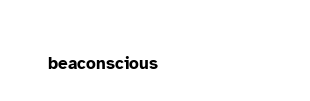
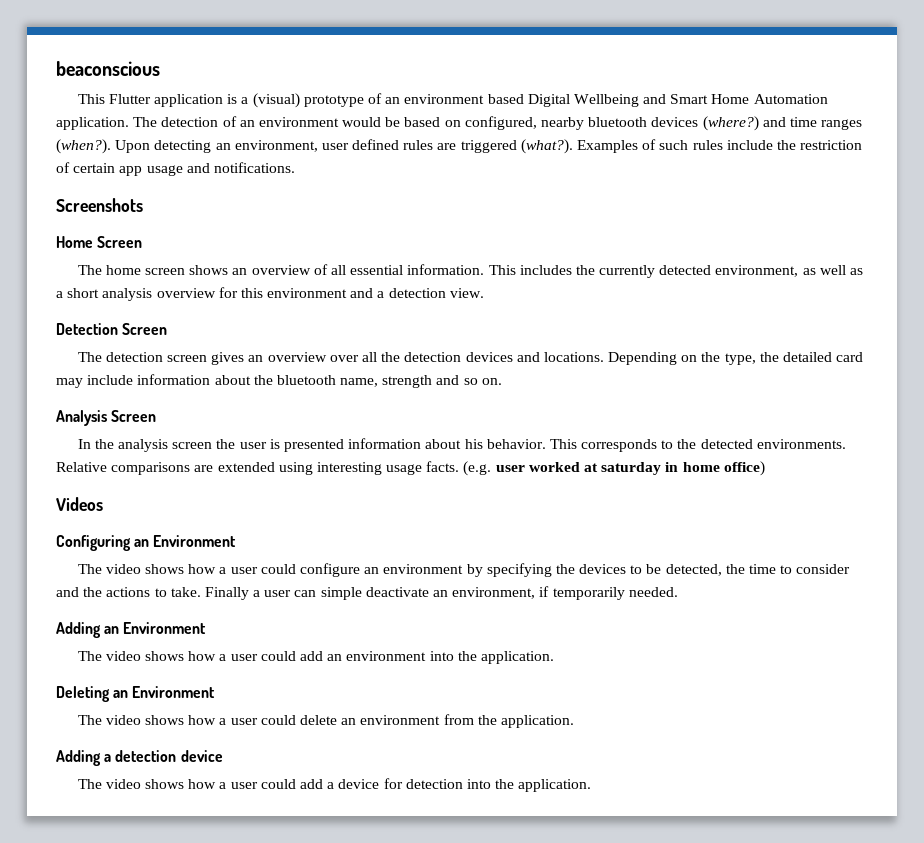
+ This Flutter application is a (visual) prototype of an environment based Digital Wellbeing and Smart Home Automation application. The detection of an environment would be based on configured, nearby bluetooth devices (where?) and time ranges (when?). Upon detecting an environment, user defined rules are triggered (what?). Examples of such rules include the restriction of certain app usage and notifications.
+ Screenshots
+ Home Screen
+ The home screen shows an overview of all essential information. This includes the currently detected environment, as well as a short analysis overview for this environment and a detection view.
+ Detection Screen
+ The detection screen gives an overview over all the detection devices and locations. Depending on the type, the detailed card may include information about the bluetooth name, strength and so on.
+ Analysis Screen
+ In the analysis screen the user is presented information about his behavior. This corresponds to the detected environments. Relative comparisons are extended using interesting usage facts. (e.g. user worked at saturday in home office)
+ Videos
+ Configuring an Environment
+ The video shows how a user could configure an environment by specifying the devices to be detected, the time to consider and the actions to take. Finally a user can simple deactivate an environment, if temporarily needed.
+ Adding an Environment
+ The video shows how a user could add an environment into the application.
+ Deleting an Environment
+ The video shows how a user could delete an environment from the application.
+ Adding a detection device
+ The video shows how a user could add a device for detection into the application.

